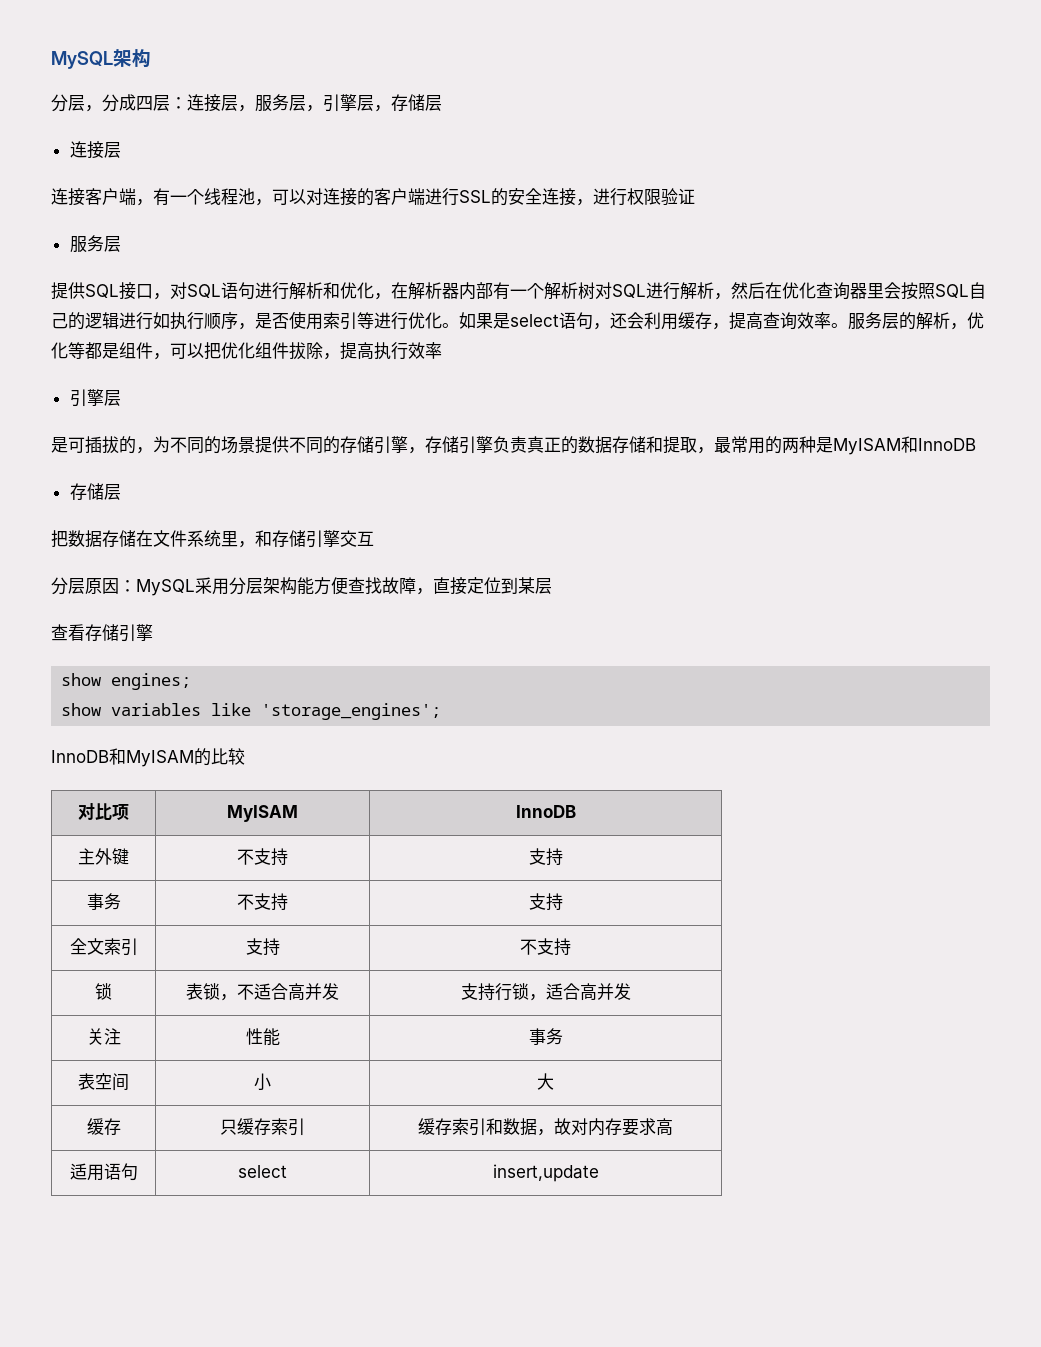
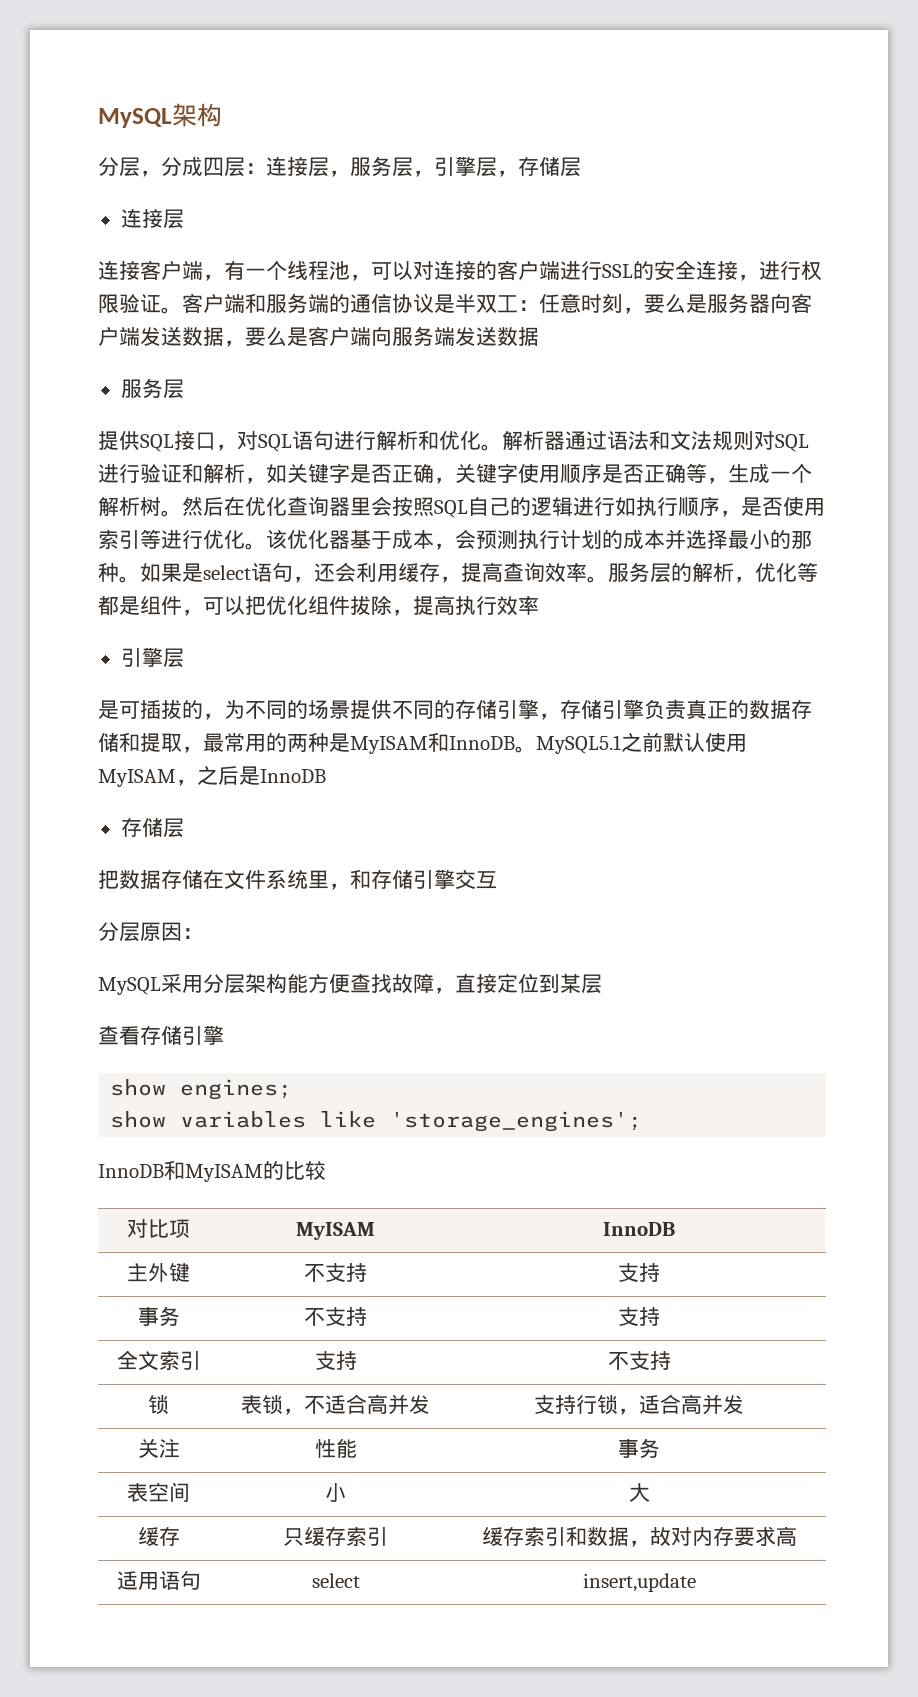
- 连接客户端，有一个线程池，可以对连接的客户端进行SSL的安全连接，进行权限验证
+ 连接客户端，有一个线程池，可以对连接的客户端进行SSL的安全连接，进行权限验证。客户端和服务端的通信协议是半双工：任意时刻，要么是服务器向客户端发送数据，要么是客户端向服务端发送数据
- 提供SQL接口，对SQL语句进行解析和优化，在解析器内部有一个解析树对SQL进行解析，然后在优化查询器里会按照SQL自己的逻辑进行如执行顺序，是否使用索引等进行优化。
+ 提供SQL接口，对SQL语句进行解析和优化。解析器通过语法和文法规则对SQL进行验证和解析，如关键字是否正确，关键字使用顺序是否正确等，生成一个解析树。然后在优化查询器里会按照SQL自己的逻辑进行如执行顺序，是否使用索引等进行优化。
+ 该优化器基于成本，会预测执行计划的成本并选择最小的那种。
- 是可插拔的，为不同的场景提供不同的存储引擎，存储引擎负责真正的数据存储和提取，最常用的两种是MyISAM和InnoDB
+ 是可插拔的，为不同的场景提供不同的存储引擎，存储引擎负责真正的数据存储和提取，最常用的两种是MyISAM和InnoDB。MySQL5.1之前默认使用MyISAM，之后是InnoDB
- 分层原因：MySQL采用分层架构能方便查找故障，直接定位到某层
+ 分层原因：
+ MySQL采用分层架构能方便查找故障，直接定位到某层

